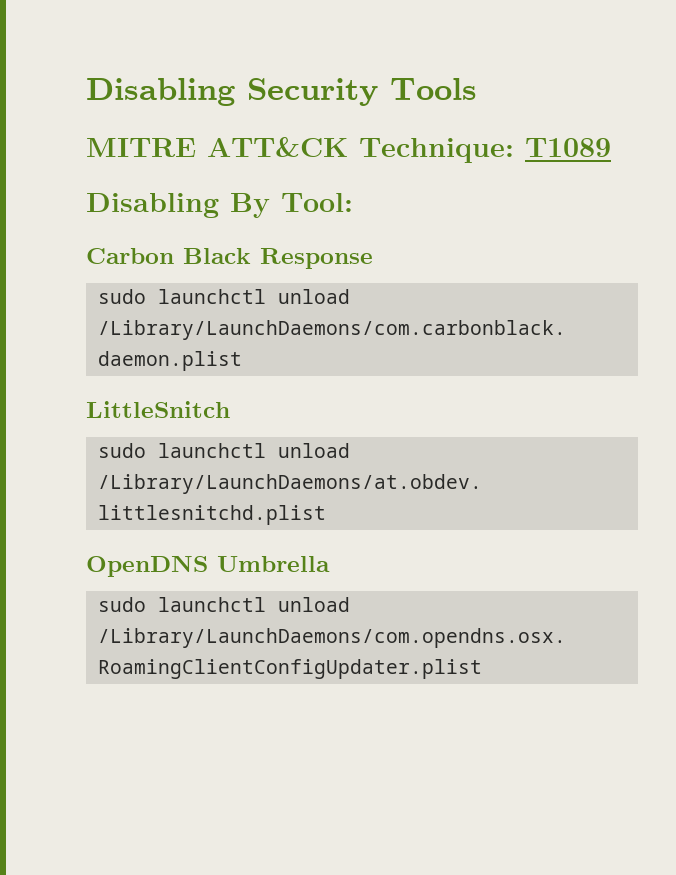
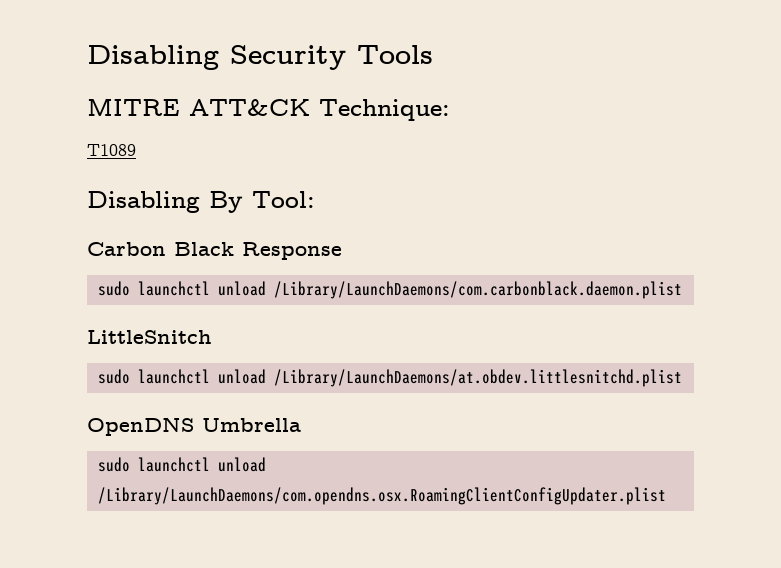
- MITRE ATT&CK Technique: T1089
+ MITRE ATT&CK Technique:
+ T1089

